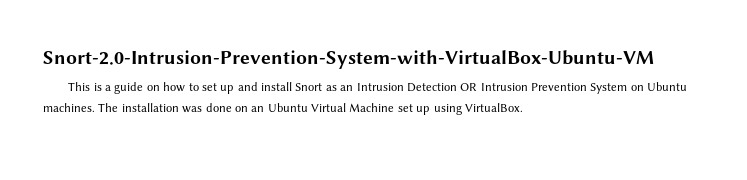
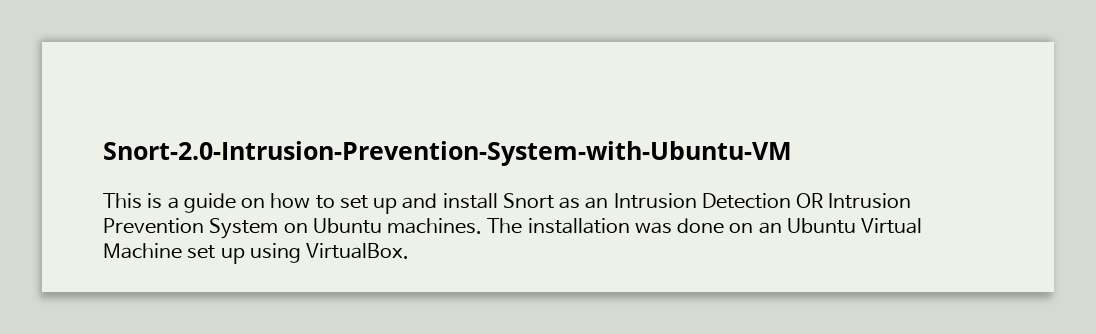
- Snort-2.0-Intrusion-Prevention-System-with-VirtualBox-Ubuntu-VM
+ Snort-2.0-Intrusion-Prevention-System-with-Ubuntu-VM

